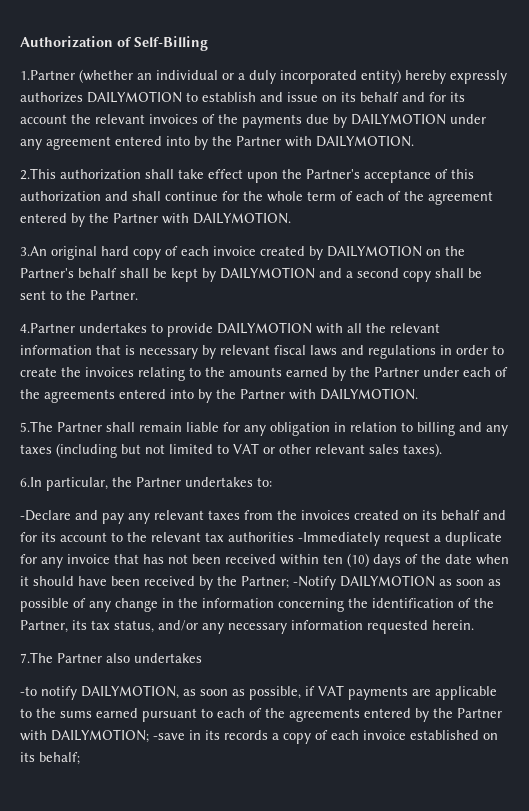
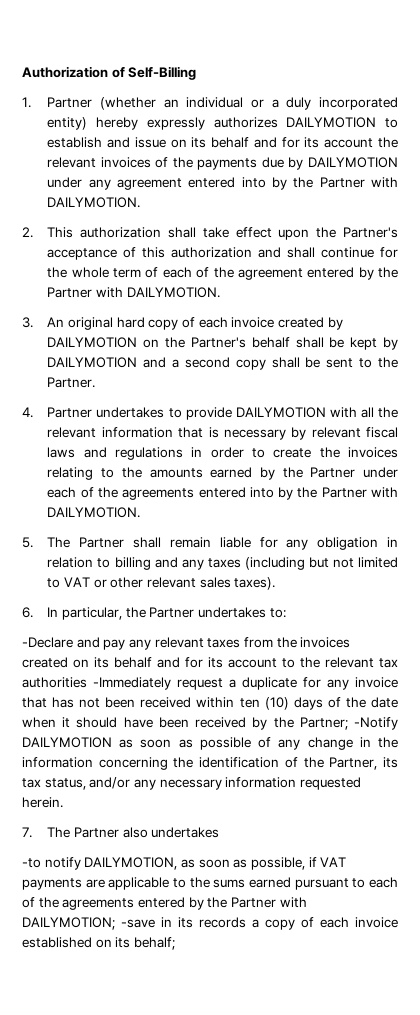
- 1.Partner (whether an individual or a duly incorporated entity) hereby expressly authorizes DAILYMOTION to establish and issue on its behalf and for its account the relevant invoices of the payments due by DAILYMOTION under any agreement entered into by the Partner with DAILYMOTION.
+ 1. Partner (whether an individual or a duly incorporated entity) hereby expressly authorizes DAILYMOTION to establish and issue on its behalf and for its account the relevant invoices of the payments due by DAILYMOTION under any agreement entered into by the Partner with DAILYMOTION.
- 2.This authorization shall take effect upon the Partner's acceptance of this authorization and shall continue for the whole term of each of the agreement entered by the Partner with DAILYMOTION.
+ 2. This authorization shall take effect upon the Partner's acceptance of this authorization and shall continue for the whole term of each of the agreement entered by the Partner with DAILYMOTION.
- 3.An original hard copy of each invoice created by DAILYMOTION on the Partner's behalf shall be kept by DAILYMOTION and a second copy shall be sent to the Partner.
+ 3. An original hard copy of each invoice created by DAILYMOTION on the Partner's behalf shall be kept by DAILYMOTION and a second copy shall be sent to the Partner.
- 4.Partner undertakes to provide DAILYMOTION with all the relevant information that is necessary by relevant fiscal laws and regulations in order to create the invoices relating to the amounts earned by the Partner under each of the agreements entered into by the Partner with DAILYMOTION.
+ 4. Partner undertakes to provide DAILYMOTION with all the relevant information that is necessary by relevant fiscal laws and regulations in order to create the invoices relating to the amounts earned by the Partner under each of the agreements entered into by the Partner with DAILYMOTION.
- 5.The Partner shall remain liable for any obligation in relation to billing and any taxes (including but not limited to VAT or other relevant sales taxes).
+ 5. The Partner shall remain liable for any obligation in relation to billing and any taxes (including but not limited to VAT or other relevant sales taxes).
- 6.In particular, the Partner undertakes to:
+ 6. In particular, the Partner undertakes to:
- 7.The Partner also undertakes
+ 7. The Partner also undertakes

